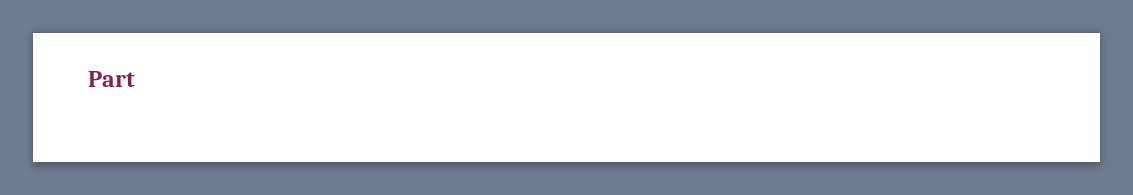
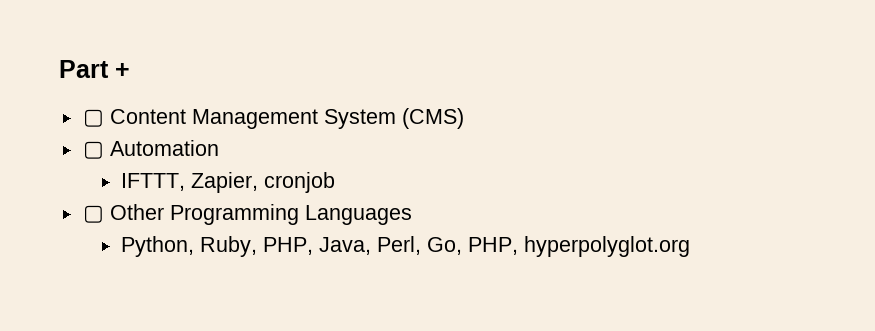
- Part
+ Part +
+ ▢ Content Management System (CMS)
+ ▢ Automation
+ IFTTT, Zapier, cronjob
+ ▢ Other Programming Languages
+ Python, Ruby, PHP, Java, Perl, Go, PHP, hyperpolyglot.org

